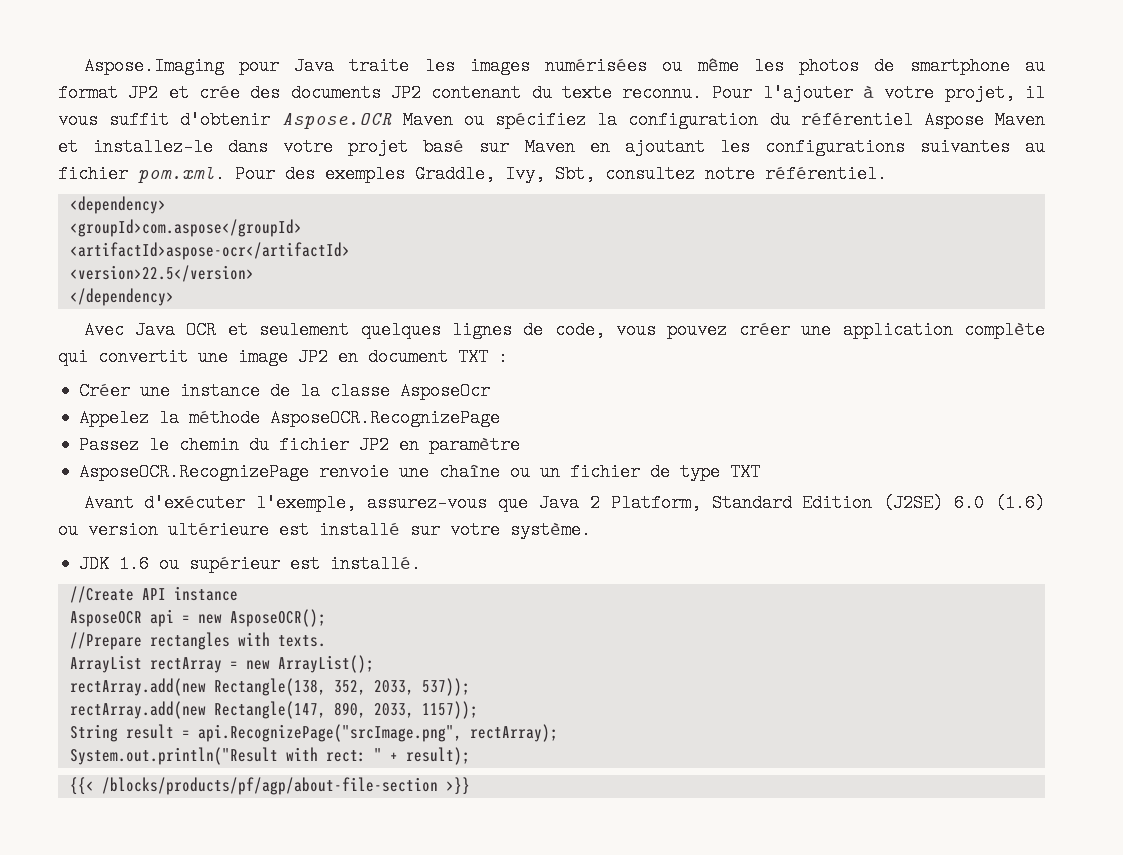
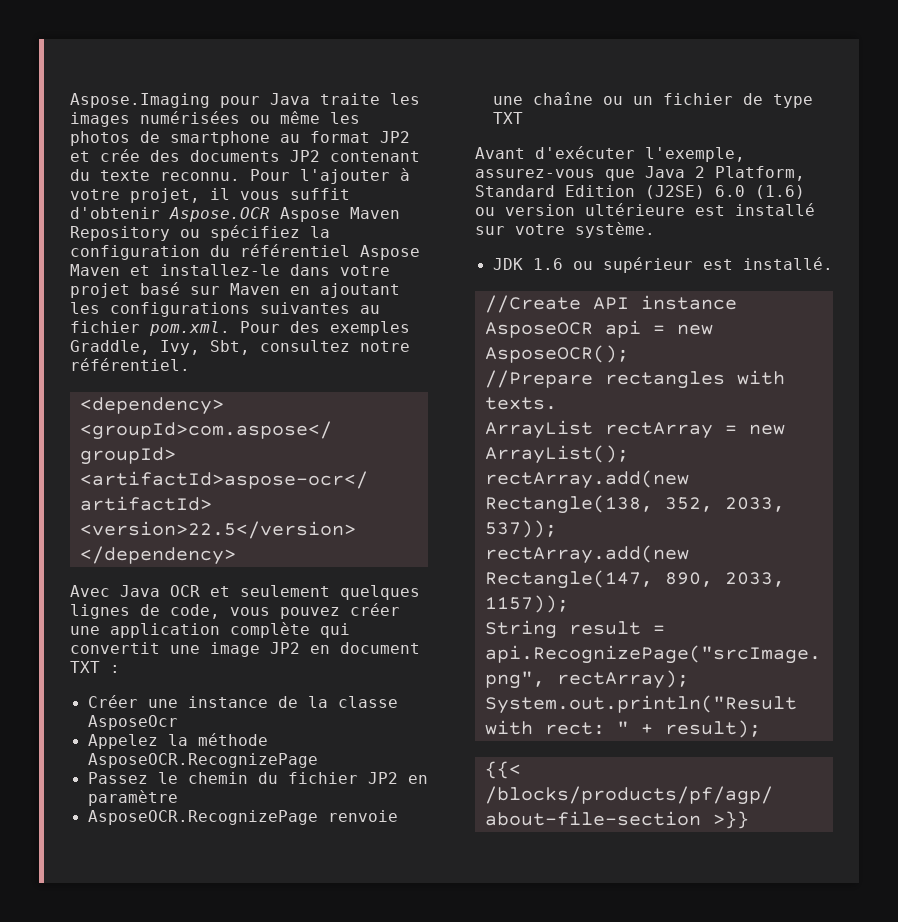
- Pour l'ajouter à votre projet, il vous suffit d'obtenir Aspose.OCR Maven ou spécifiez la configuration du référentiel Aspose Maven et installez-le dans votre projet basé sur Maven en ajoutant les configurations suivantes au fichier pom.xml. Pour des exemples Graddle, Ivy, Sbt, consultez notre référentiel.
+ Pour l'ajouter à votre projet, il vous suffit d'obtenir Aspose.OCR Aspose Maven Repository ou spécifiez la configuration du référentiel Aspose Maven et installez-le dans votre projet basé sur Maven en ajoutant les configurations suivantes au fichier pom.xml. Pour des exemples Graddle, Ivy, Sbt, consultez notre référentiel.

